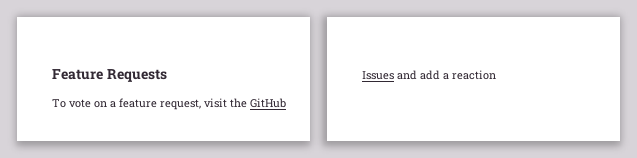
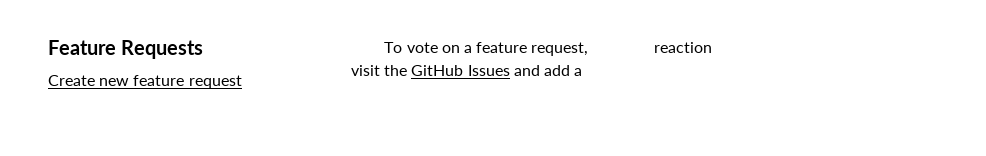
+ Create new feature request

